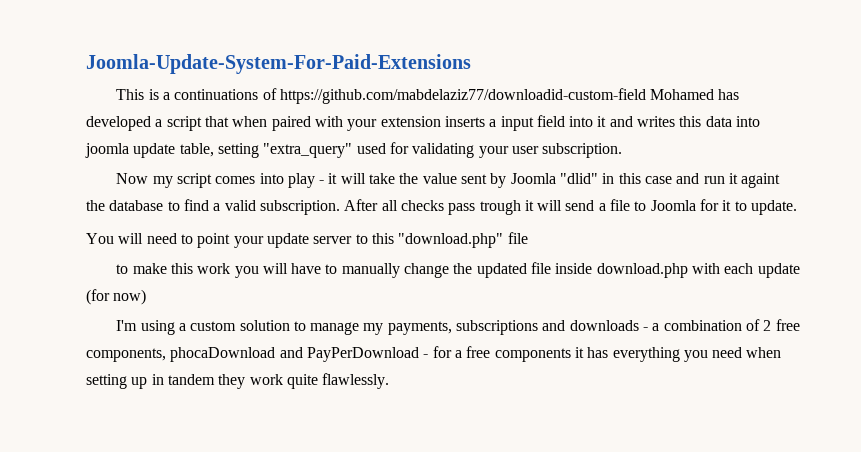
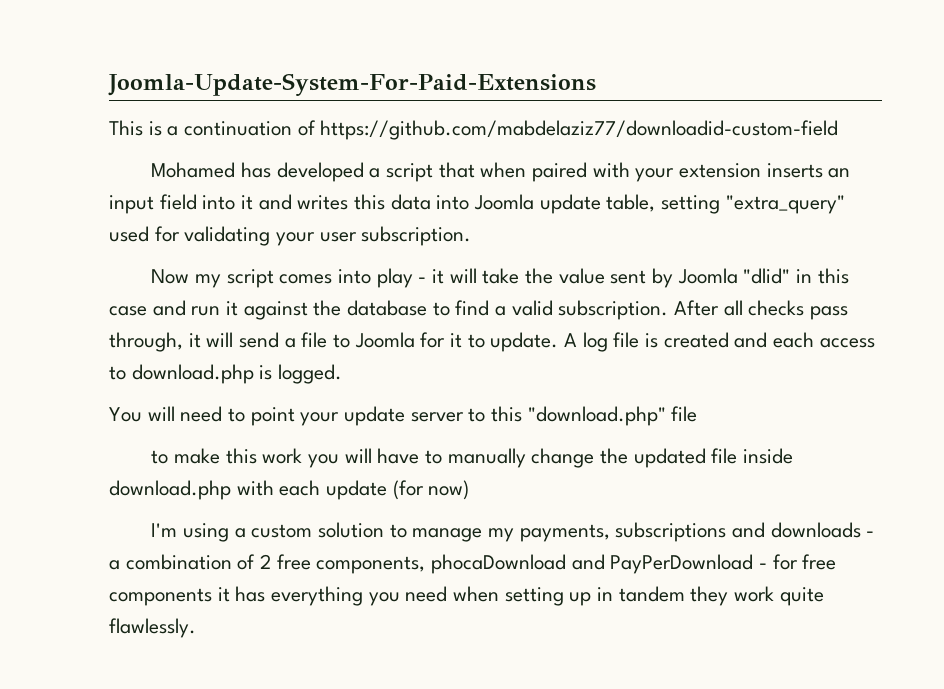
- This is a continuations of https://github.com/mabdelaziz77/downloadid-custom-field Mohamed has developed a script that when paired with your extension inserts a input field into it and writes this data into joomla update table, setting "extra_query" used for validating your user subscription.
+ This is a continuation of https://github.com/mabdelaziz77/downloadid-custom-field
+ Mohamed has developed a script that when paired with your extension inserts an input field into it and writes this data into Joomla update table, setting "extra_query" used for validating your user subscription.
- Now my script comes into play - it will take the value sent by Joomla "dlid" in this case and run it againt the database to find a valid subscription.
+ Now my script comes into play - it will take the value sent by Joomla "dlid" in this case and run it against the database to find a valid subscription.
- After all checks pass trough it will send a file to Joomla for it to update.
+ After all checks pass through, it will send a file to Joomla for it to update. A log file is created and each access to download.php is logged.
- I'm using a custom solution to manage my payments, subscriptions and downloads - a combination of 2 free components, phocaDownload and PayPerDownload - for a free components it has everything you need when setting up in tandem they work quite flawlessly.
+ I'm using a custom solution to manage my payments, subscriptions and downloads - a combination of 2 free components, phocaDownload and PayPerDownload - for free components it has everything you need when setting up in tandem they work quite flawlessly.

